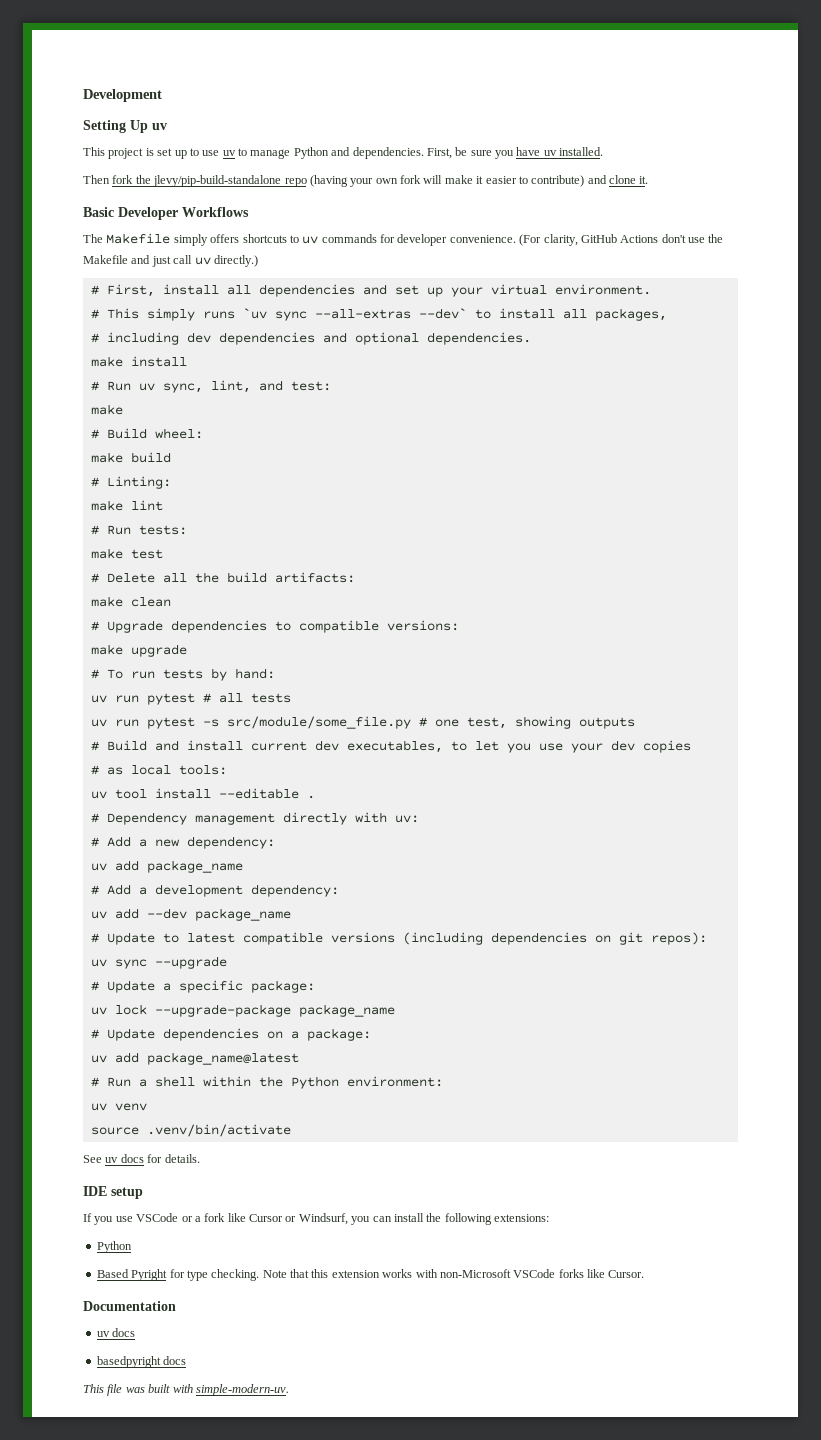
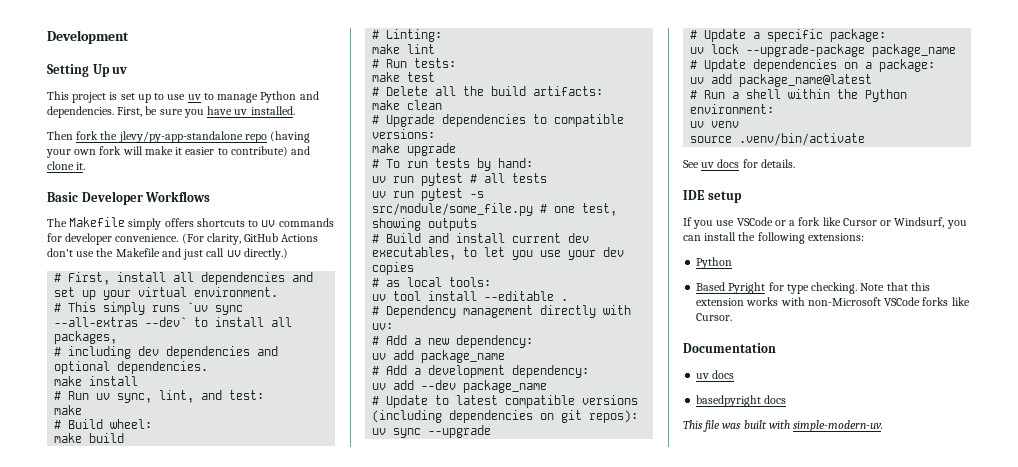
- Then fork the jlevy/pip-build-standalone repo (having your own fork will make it easier to contribute) and clone it.
+ Then fork the jlevy/py-app-standalone repo (having your own fork will make it easier to contribute) and clone it.

